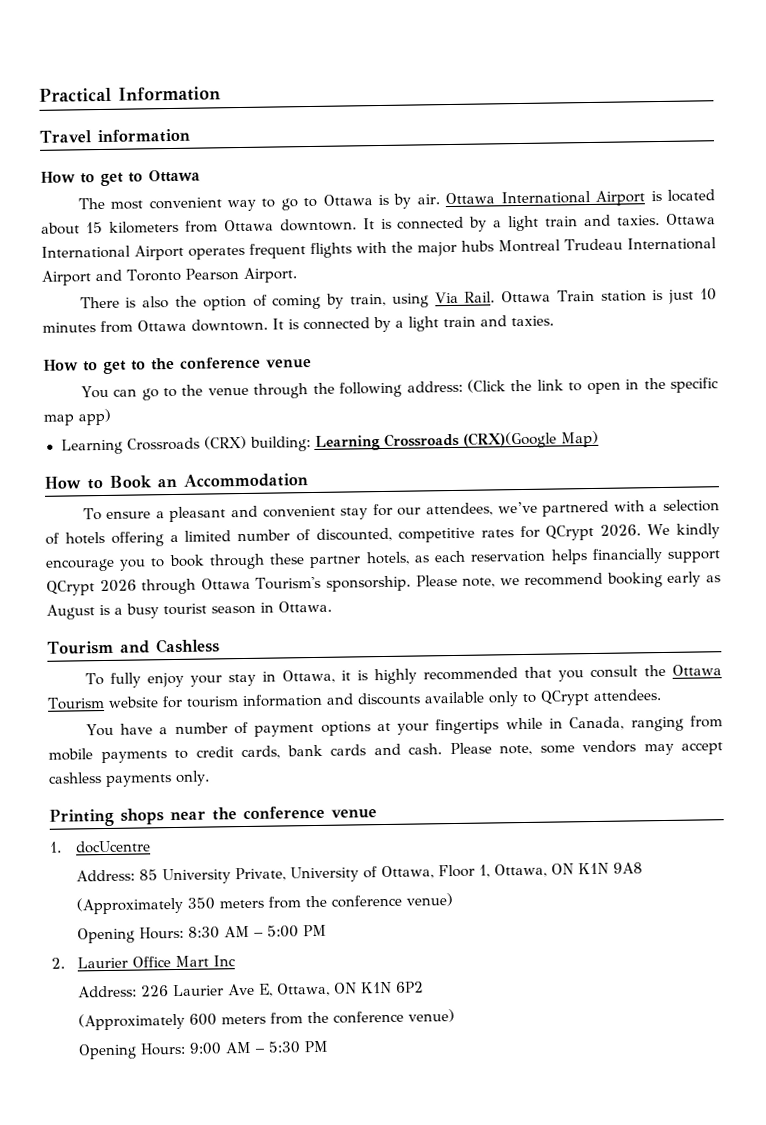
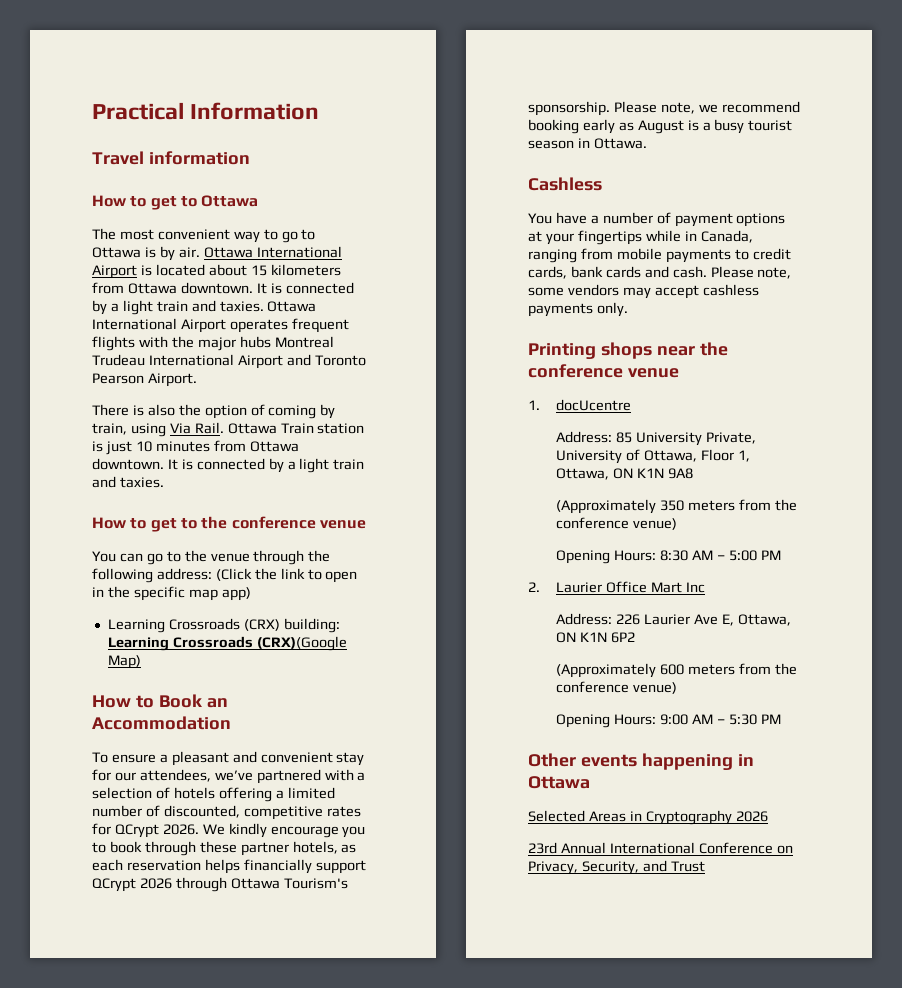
- Tourism and Cashless
+ Cashless
- To fully enjoy your stay in Ottawa, it is highly recommended that you consult the Ottawa Tourism website for tourism information and discounts available only to QCrypt attendees.
+ Other events happening in Ottawa
+ Selected Areas in Cryptography 2026
+ 23rd Annual International Conference on Privacy, Security, and Trust

